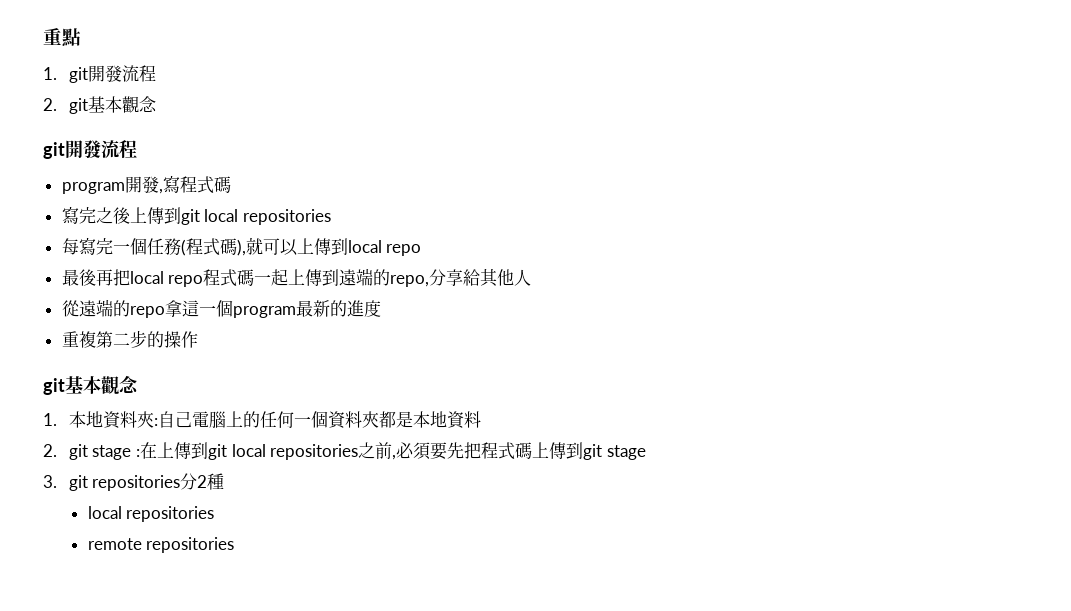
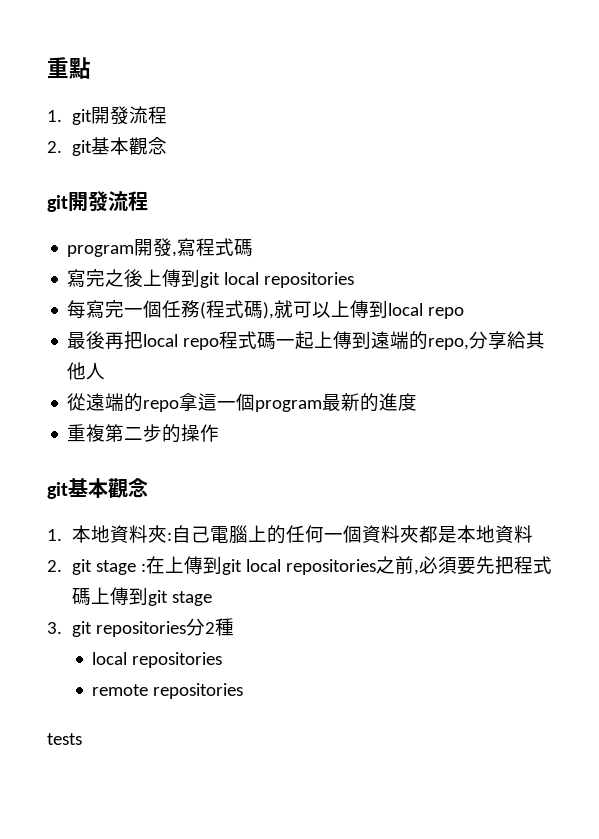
+ tests

